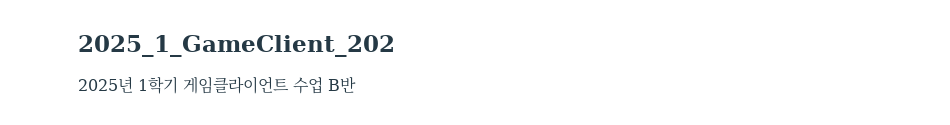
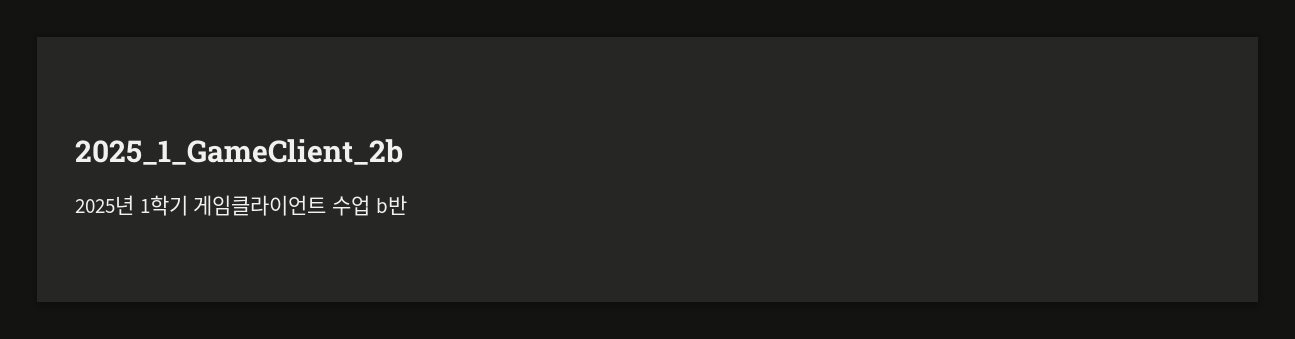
- 2025_1_GameClient_202
+ 2025_1_GameClient_2b
- 2025년 1학기 게임클라이언트 수업 B반
+ 2025년 1학기 게임클라이언트 수업 b반

